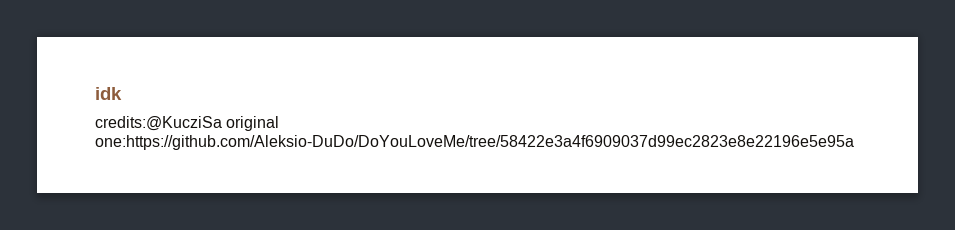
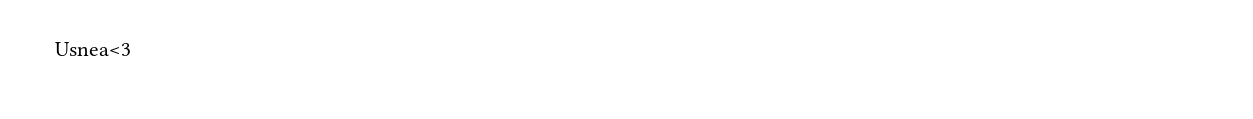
- idk
- credits:@KucziSa original one:https://github.com/Aleksio-DuDo/DoYouLoveMe/tree/58422e3a4f6909037d99ec2823e8e22196e5e95a
+ Usnea<3

